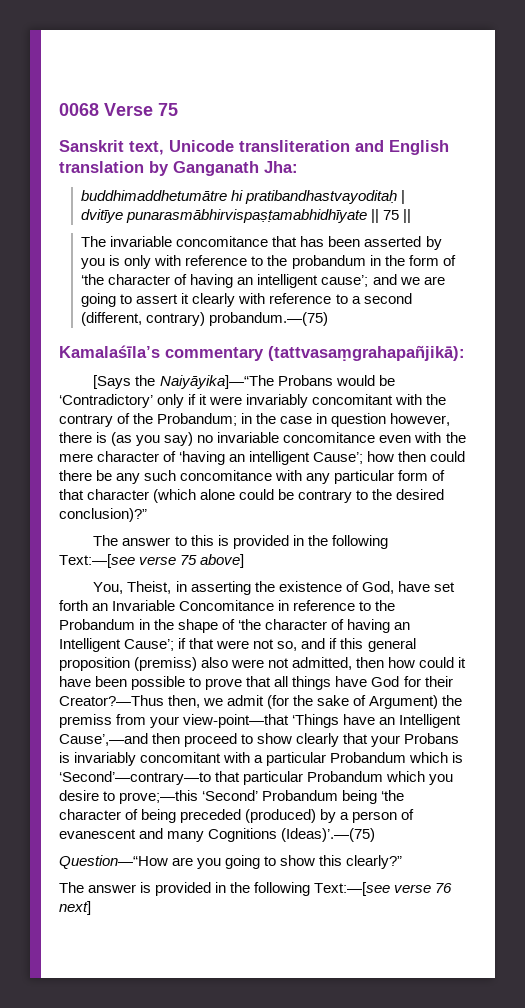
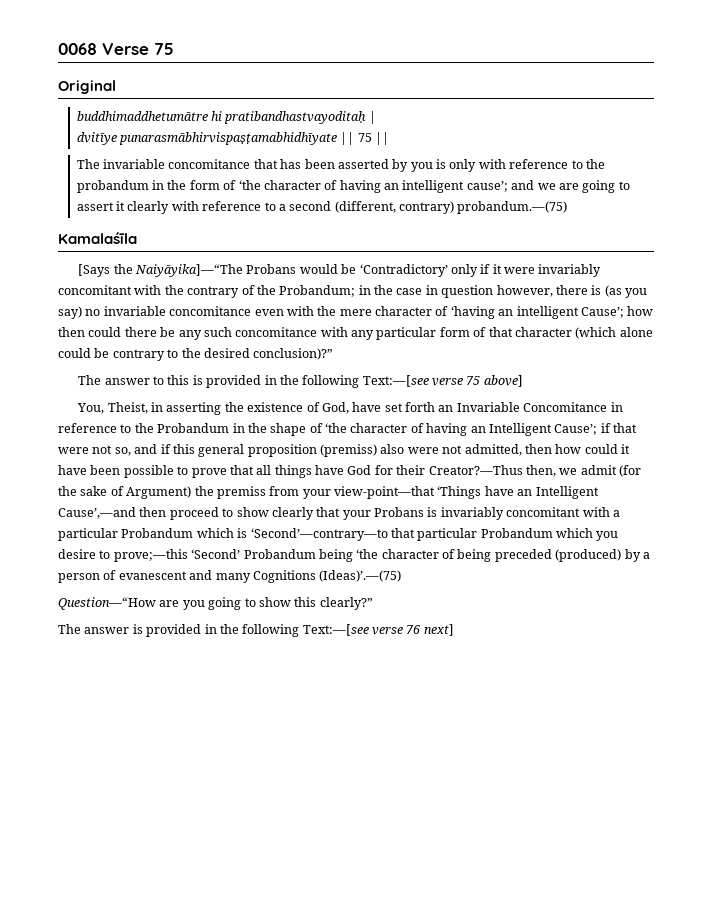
- Sanskrit text, Unicode transliteration and English translation by Ganganath Jha:
+ Original
- Kamalaśīla’s commentary (tattvasaṃgrahapañjikā):
+ Kamalaśīla

